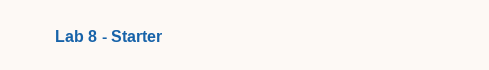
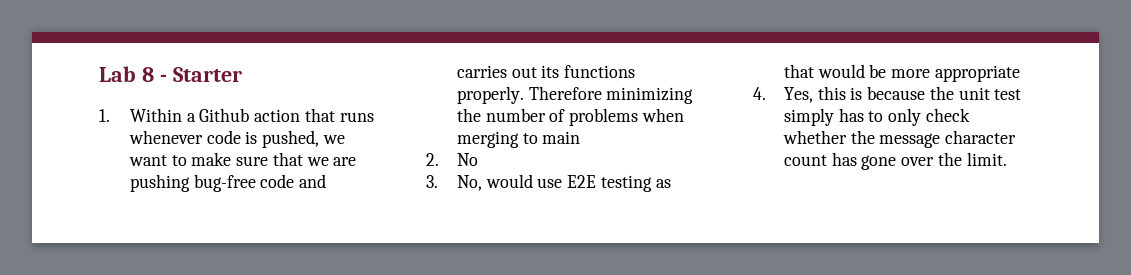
+ 1. Within a Github action that runs whenever code is pushed, we want to make sure that we are pushing bug-free code and carries out its functions properly. Therefore minimizing the number of problems when merging to main
+ 2. No
+ 3. No, would use E2E testing as that would be more appropriate
+ 4. Yes, this is because the unit test simply has to only check whether the message character count has gone over the limit.

